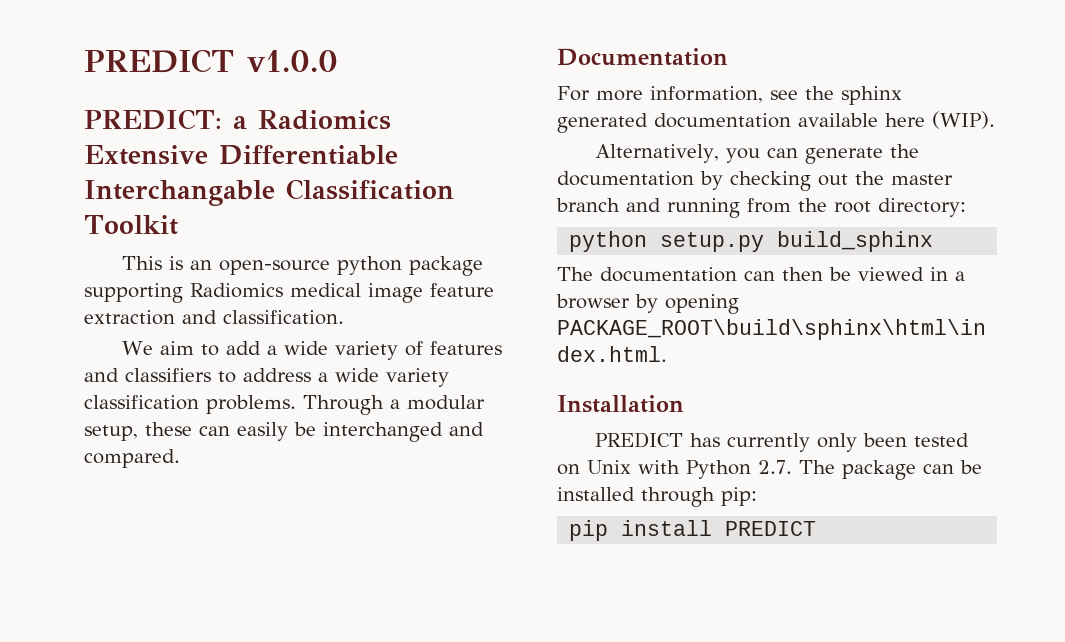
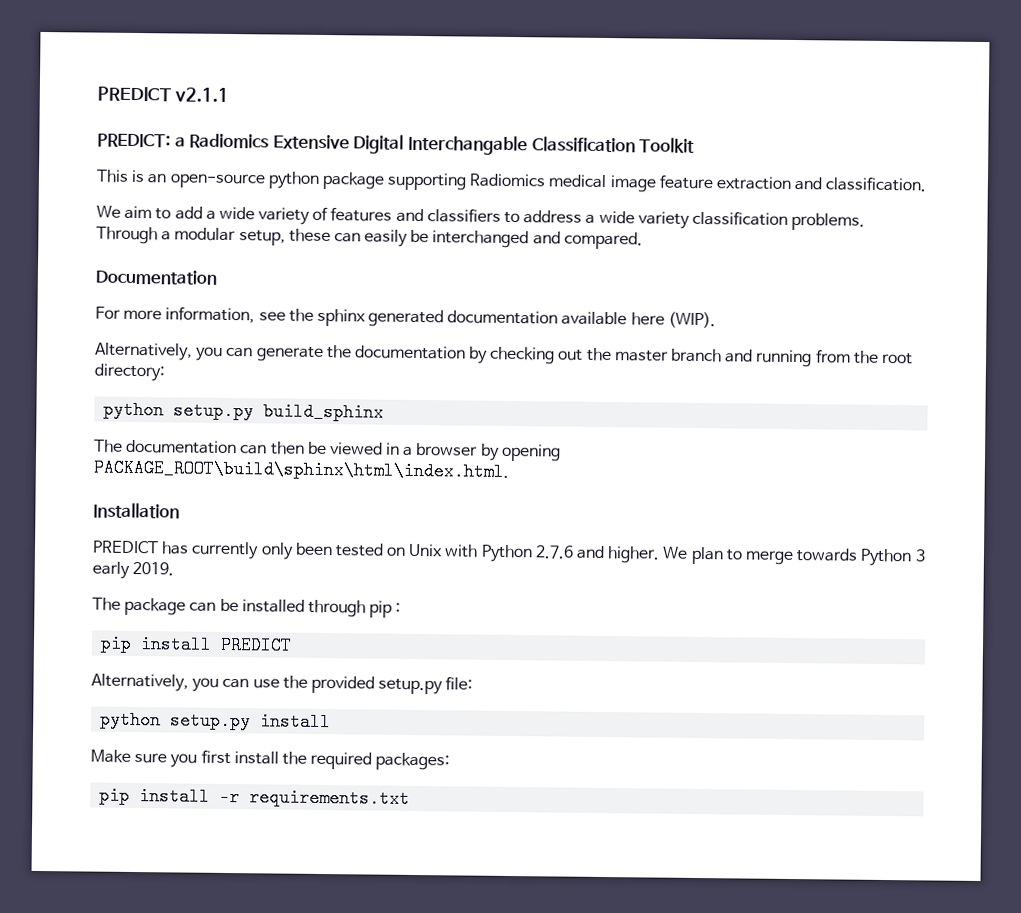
- PREDICT v1.0.0
+ PREDICT v2.1.1
- PREDICT: a Radiomics Extensive Differentiable Interchangable Classification Toolkit
+ PREDICT: a Radiomics Extensive Digital Interchangable Classification Toolkit
- PREDICT has currently only been tested on Unix with Python 2.7. The package can be installed through pip:
+ PREDICT has currently only been tested on Unix with Python 2.7.6 and higher. We plan to merge towards Python 3 early 2019.
+ The package can be installed through pip :
+ Alternatively, you can use the provided setup.py file:
+ python setup.py install
+ Make sure you first install the required packages:
+ pip install -r requirements.txt

